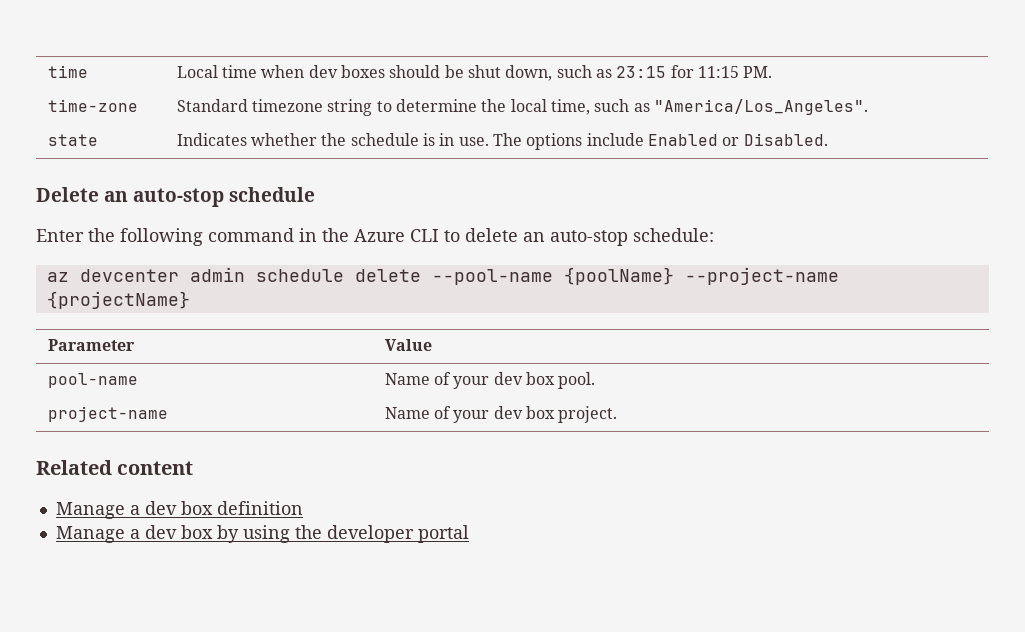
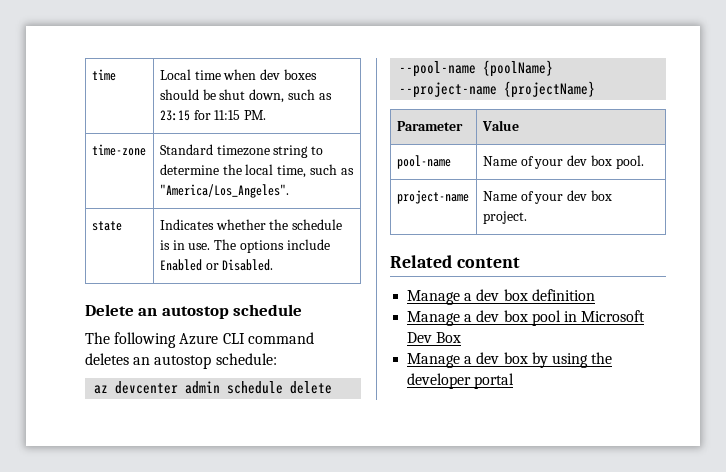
- Delete an auto-stop schedule
+ Delete an autostop schedule
- Enter the following command in the Azure CLI to delete an auto-stop schedule:
+ The following Azure CLI command deletes an autostop schedule:
+ Manage a dev box pool in Microsoft Dev Box

